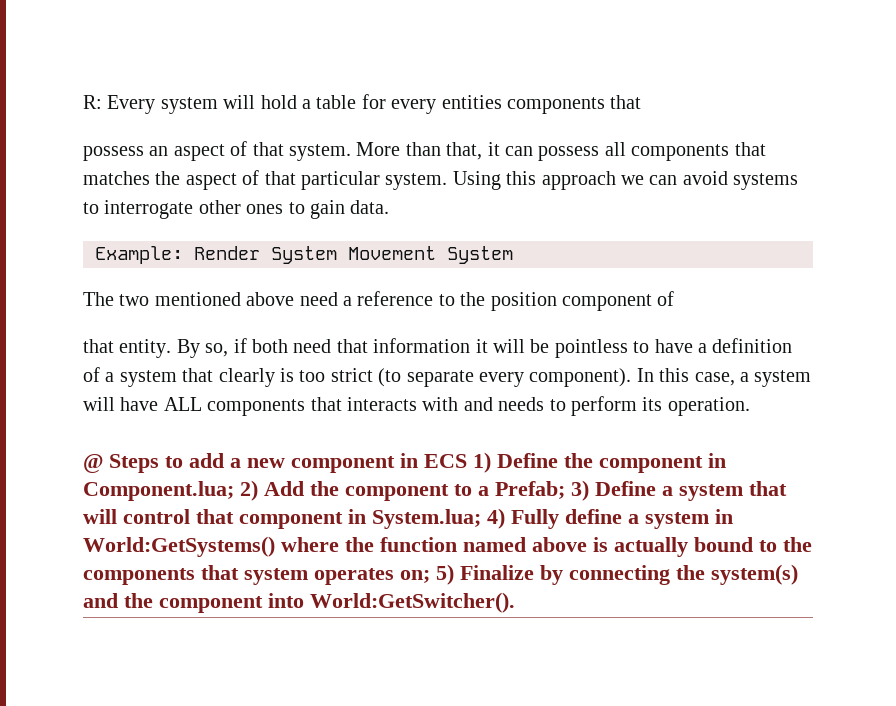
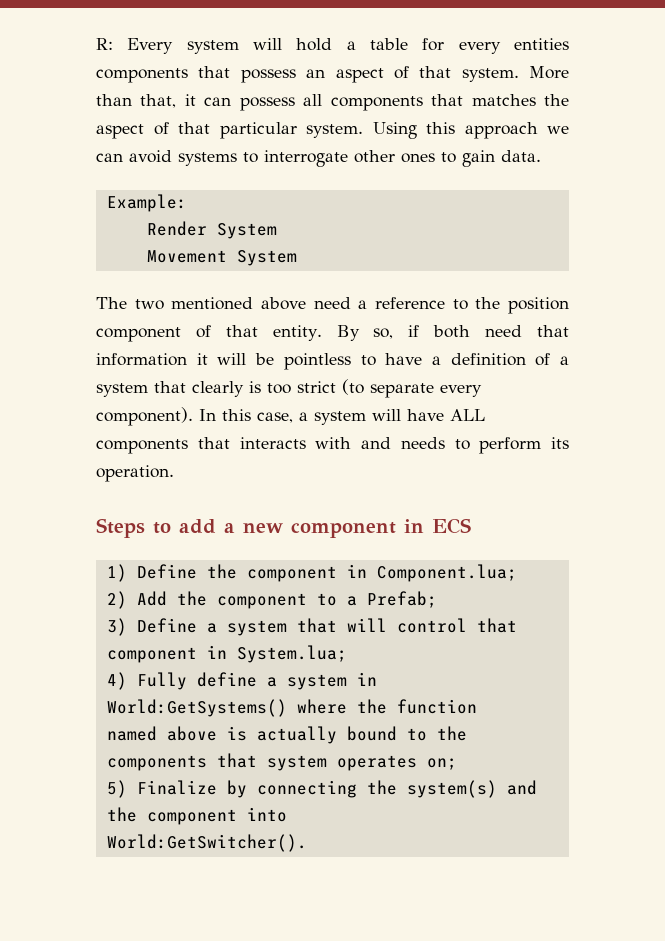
- R: Every system will hold a table for every entities components that
- possess an aspect of that system.
+ R: Every system will hold a table for every entities components that possess an aspect of that system.
- Example: Render System Movement System
+ Example:
+ Render System
+ Movement System
- The two mentioned above need a reference to the position component of
- that entity.
+ The two mentioned above need a reference to the position component of that entity.
- @ Steps to add a new component in ECS 1) Define the component in Component.lua; 2) Add the component to a Prefab; 3) Define a system that will control that component in System.lua; 4) Fully define a system in World:GetSystems() where the function named above is actually bound to the components that system operates on; 5) Finalize by connecting the system(s) and the component into World:GetSwitcher().
+ Steps to add a new component in ECS
+ 1) Define the component in Component.lua;
+ 2) Add the component to a Prefab;
+ 3) Define a system that will control that component in System.lua;
+ 4) Fully define a system in World:GetSystems() where the function
+ named above is actually bound to the components that system operates on;
+ 5) Finalize by connecting the system(s) and the component into
+ World:GetSwitcher().

